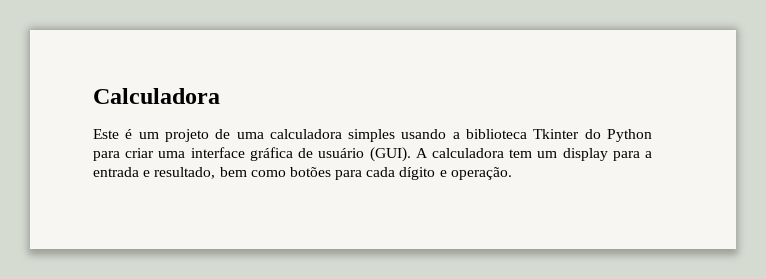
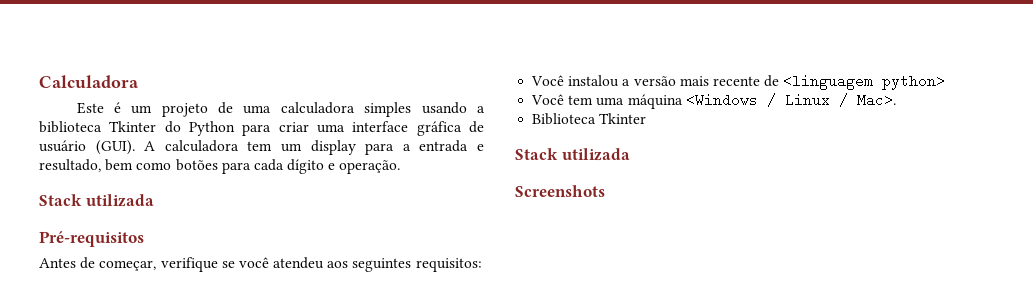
  A calculadora tem um display para a entrada e resultado, bem como botões para cada dígito e operação.
+ Stack utilizada
+ Pré-requisitos
+ Antes de começar, verifique se você atendeu aos seguintes requisitos:
+ Você instalou a versão mais recente de <linguagem python>
+ Você tem uma máquina <Windows / Linux / Mac>.
+ Biblioteca Tkinter
+ Stack utilizada
+ Screenshots

